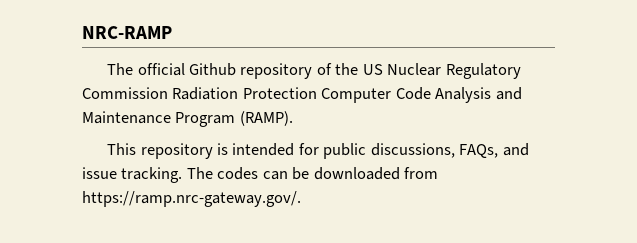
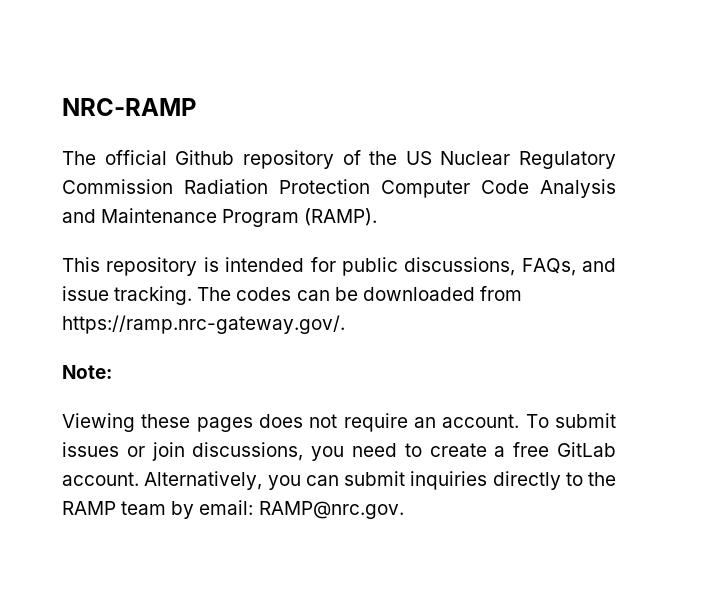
+ Note:
+ Viewing these pages does not require an account. To submit issues or join discussions, you need to create a free GitLab account. Alternatively, you can submit inquiries directly to the RAMP team by email: RAMP@nrc.gov.

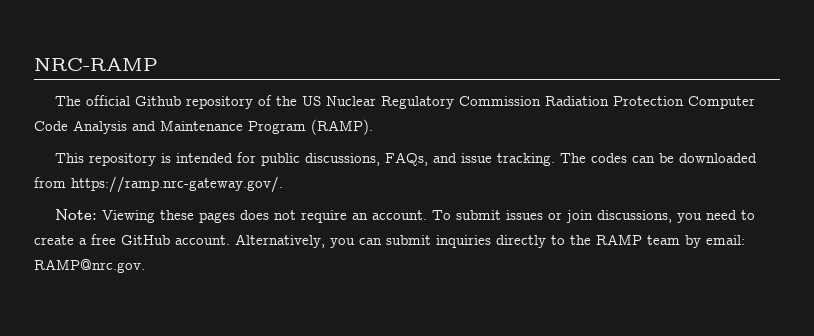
- Note:
- Viewing these pages does not require an account.
+ Note: Viewing these pages does not require an account.
- To submit issues or join discussions, you need to create a free GitLab account.
+ To submit issues or join discussions, you need to create a free GitHub account.

